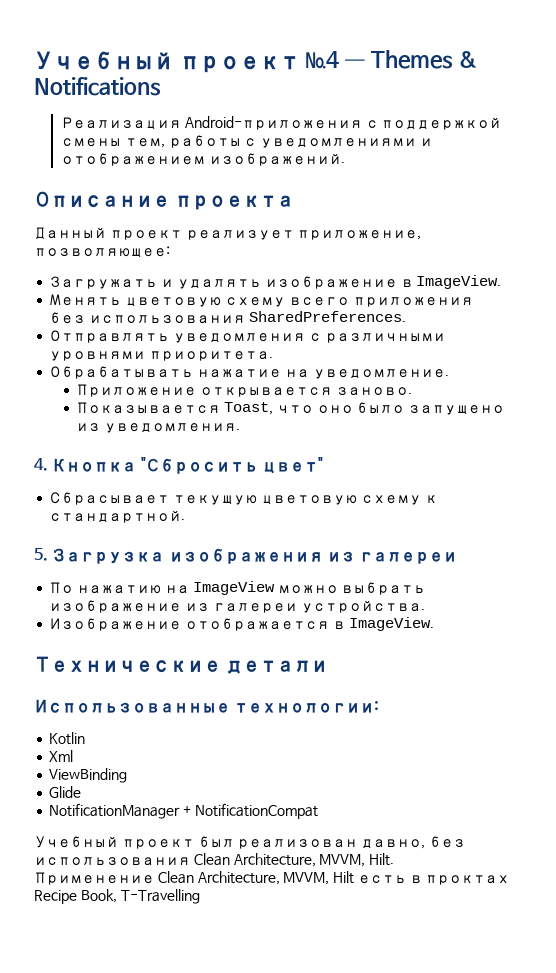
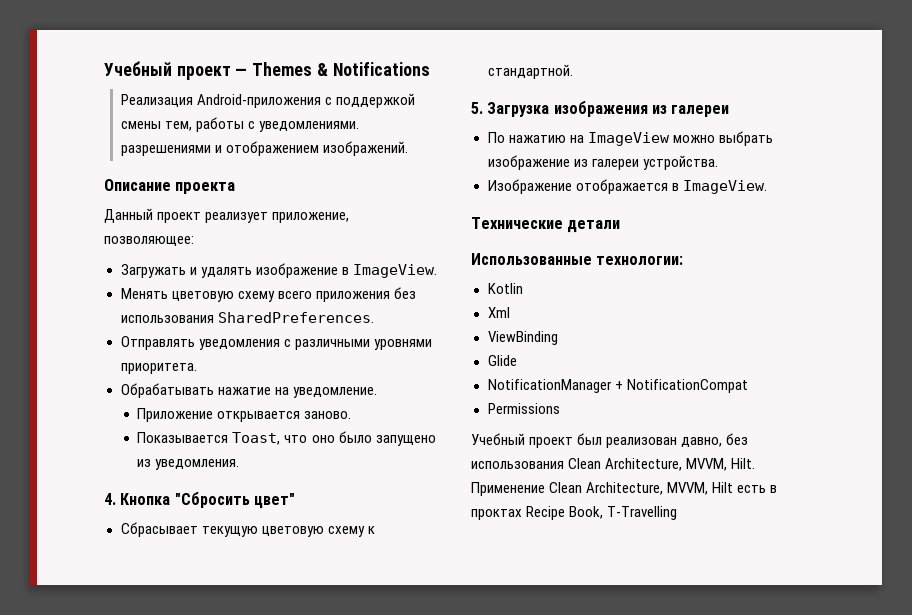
- Учебный проект №4 — Themes & Notifications
+ Учебный проект — Themes & Notifications
- Реализация Android-приложения с поддержкой смены тем, работы с уведомлениями и отображением изображений.
+ Реализация Android-приложения с поддержкой смены тем, работы с уведомлениями. разрешениями и отображением изображений.
+ Permissions

